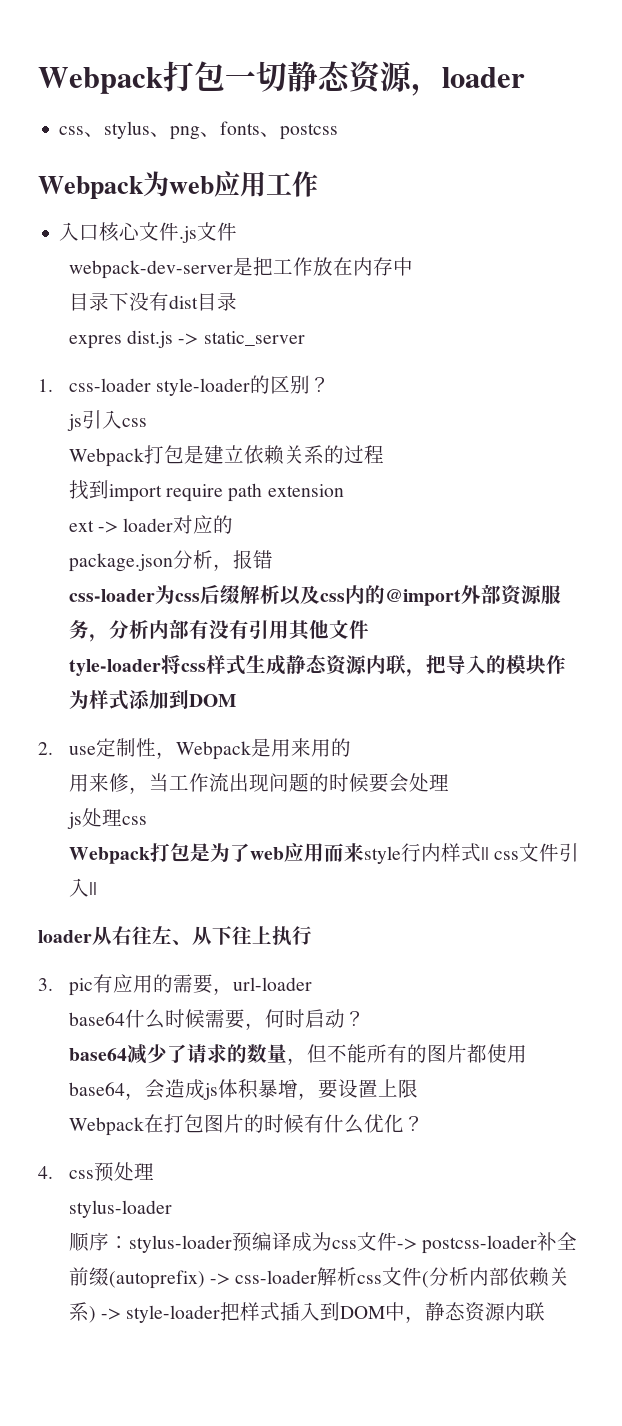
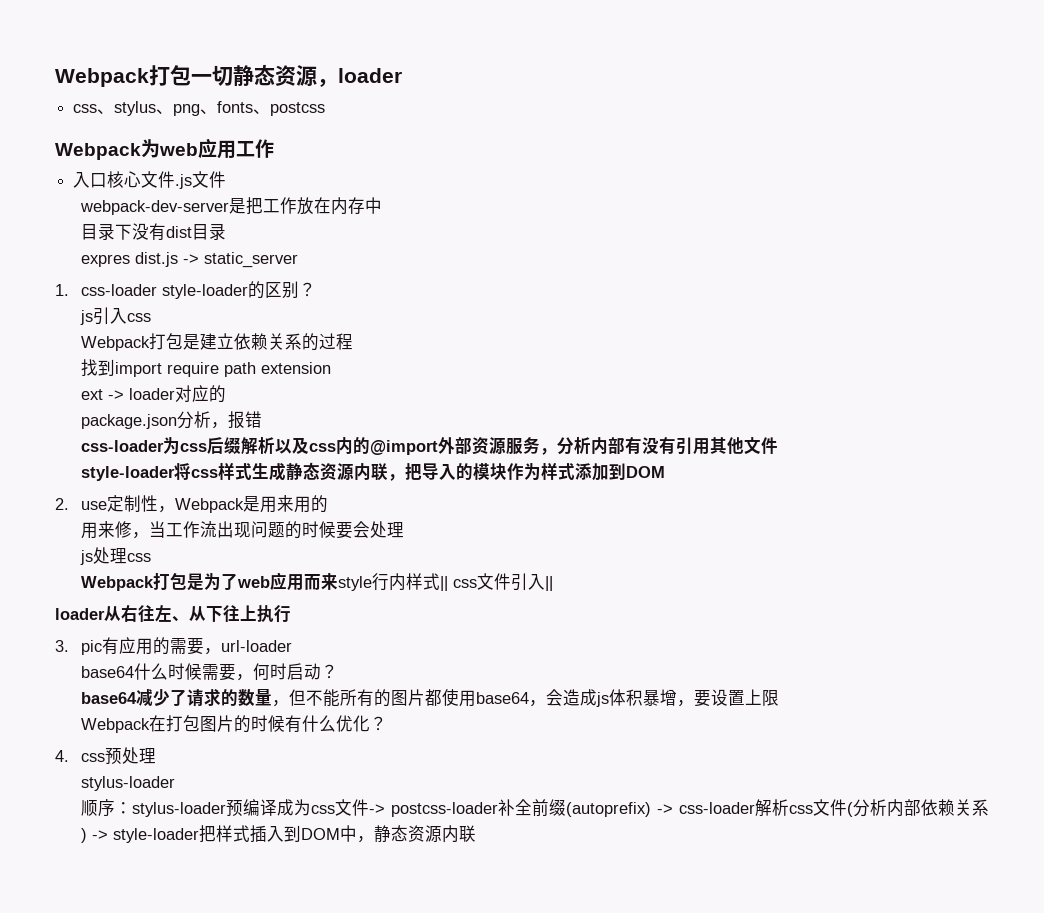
- tyle-loader将css样式生成静态资源内联，把导入的模块作为样式添加到DOM
+ style-loader将css样式生成静态资源内联，把导入的模块作为样式添加到DOM

